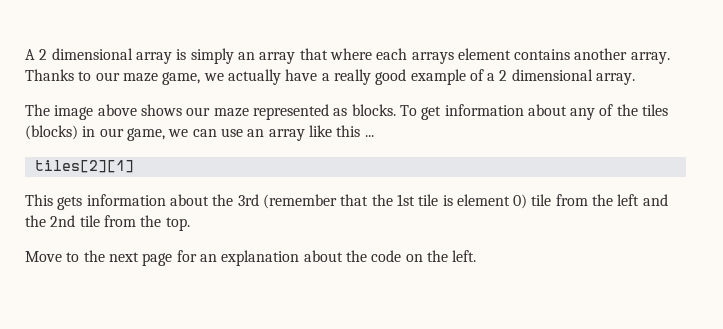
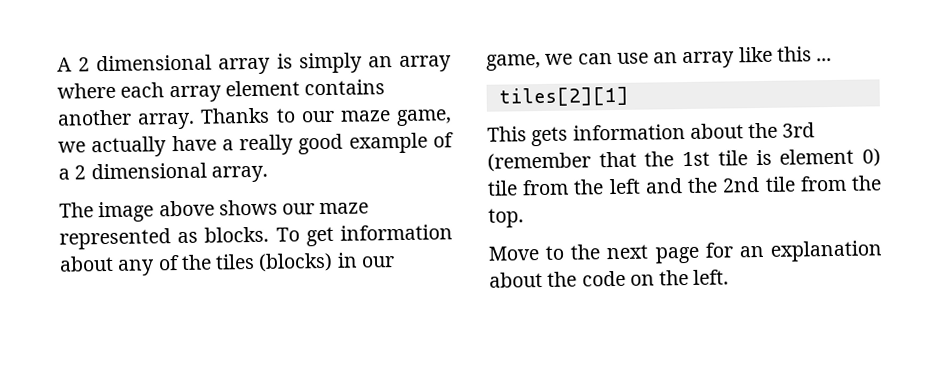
- A 2 dimensional array is simply an array that where each arrays element contains another array.
+ A 2 dimensional array is simply an array where each array element contains another array.

